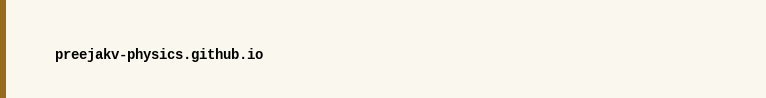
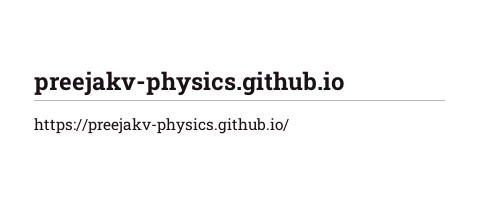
+ https://preejakv-physics.github.io/

